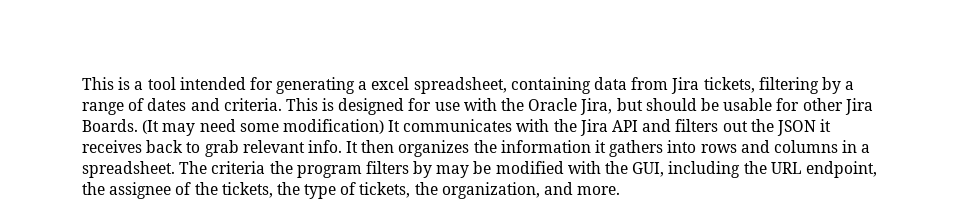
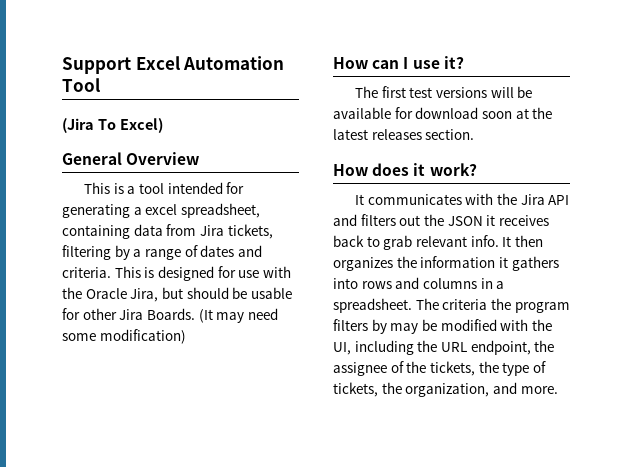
+ Support Excel Automation Tool
+ (Jira To Excel)
+ General Overview
- (It may need some modification) It communicates with the Jira API and filters out the JSON it receives back to grab relevant info.
+ (It may need some modification)
+ How can I use it?
+ The first test versions will be available for download soon at the latest releases section.
+ How does it work?
+ It communicates with the Jira API and filters out the JSON it receives back to grab relevant info.
- The criteria the program filters by may be modified with the GUI, including the URL endpoint, the assignee of the tickets, the type of tickets, the organization, and more.
+ The criteria the program filters by may be modified with the UI, including the URL endpoint, the assignee of the tickets, the type of tickets, the organization, and more.

